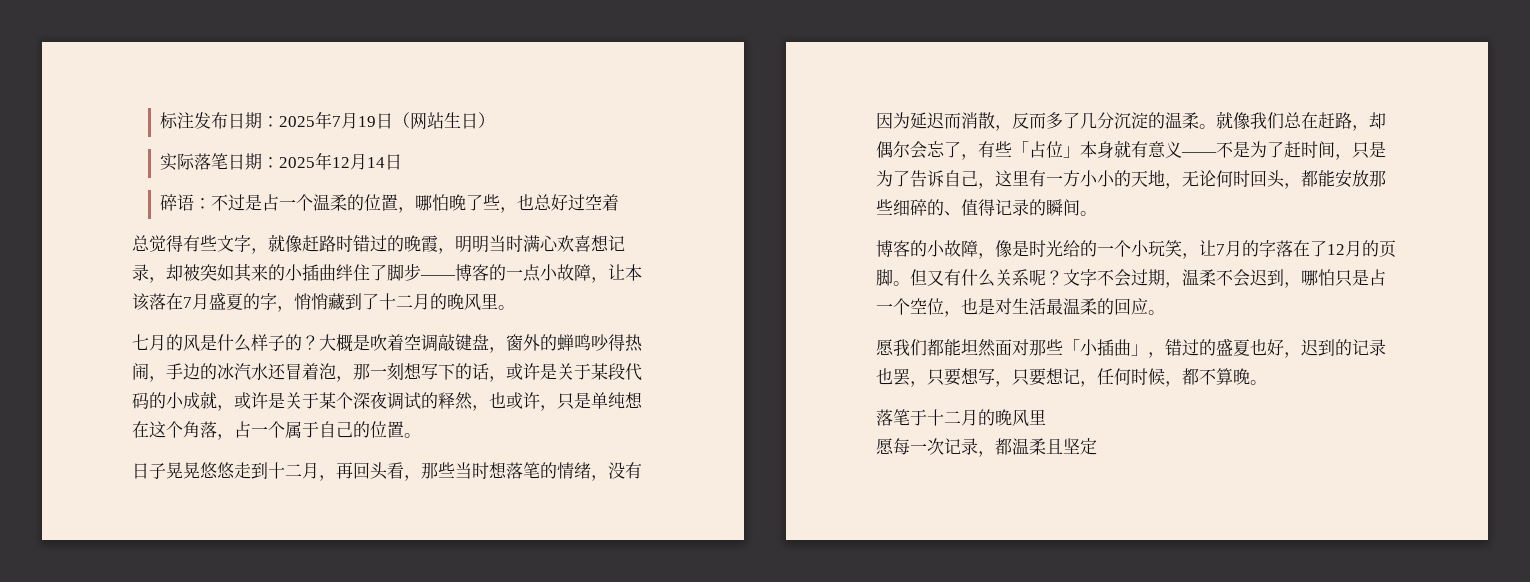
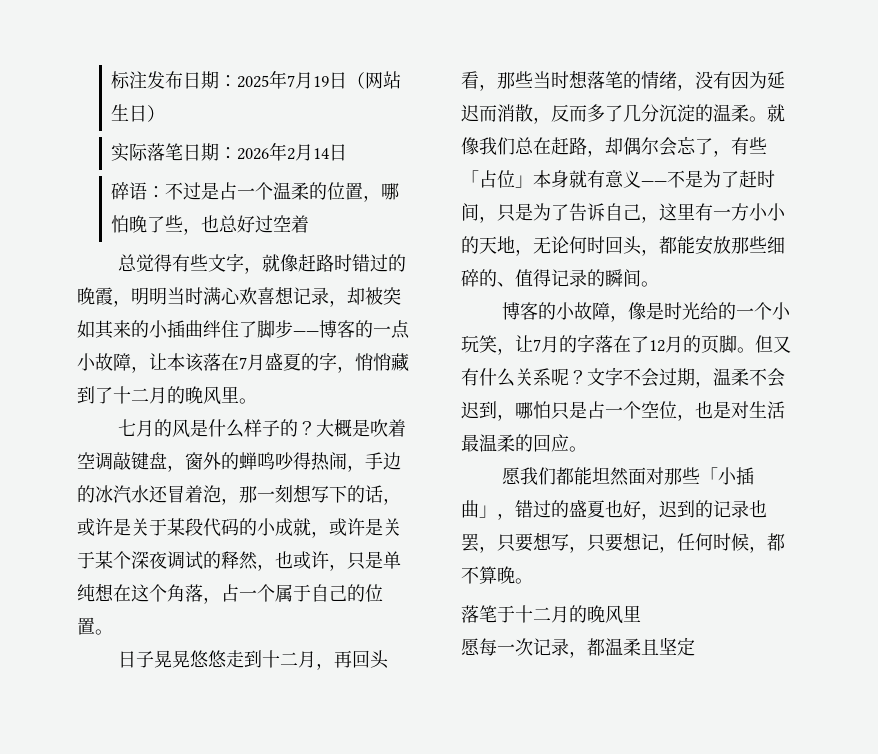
- 实际落笔日期：2025年12月14日
+ 实际落笔日期：2026年2月14日

